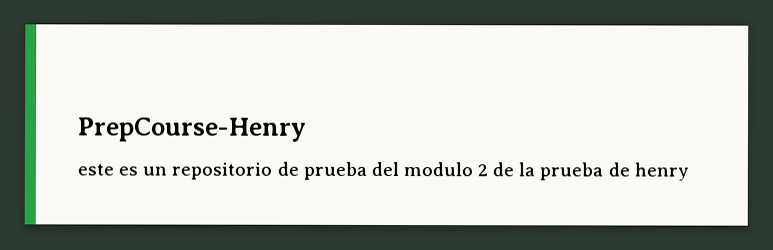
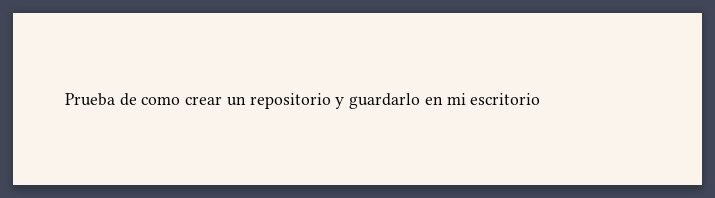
- PrepCourse-Henry
- este es un repositorio de prueba del modulo 2 de la prueba de henry
+ Prueba de como crear un repositorio y guardarlo en mi escritorio

